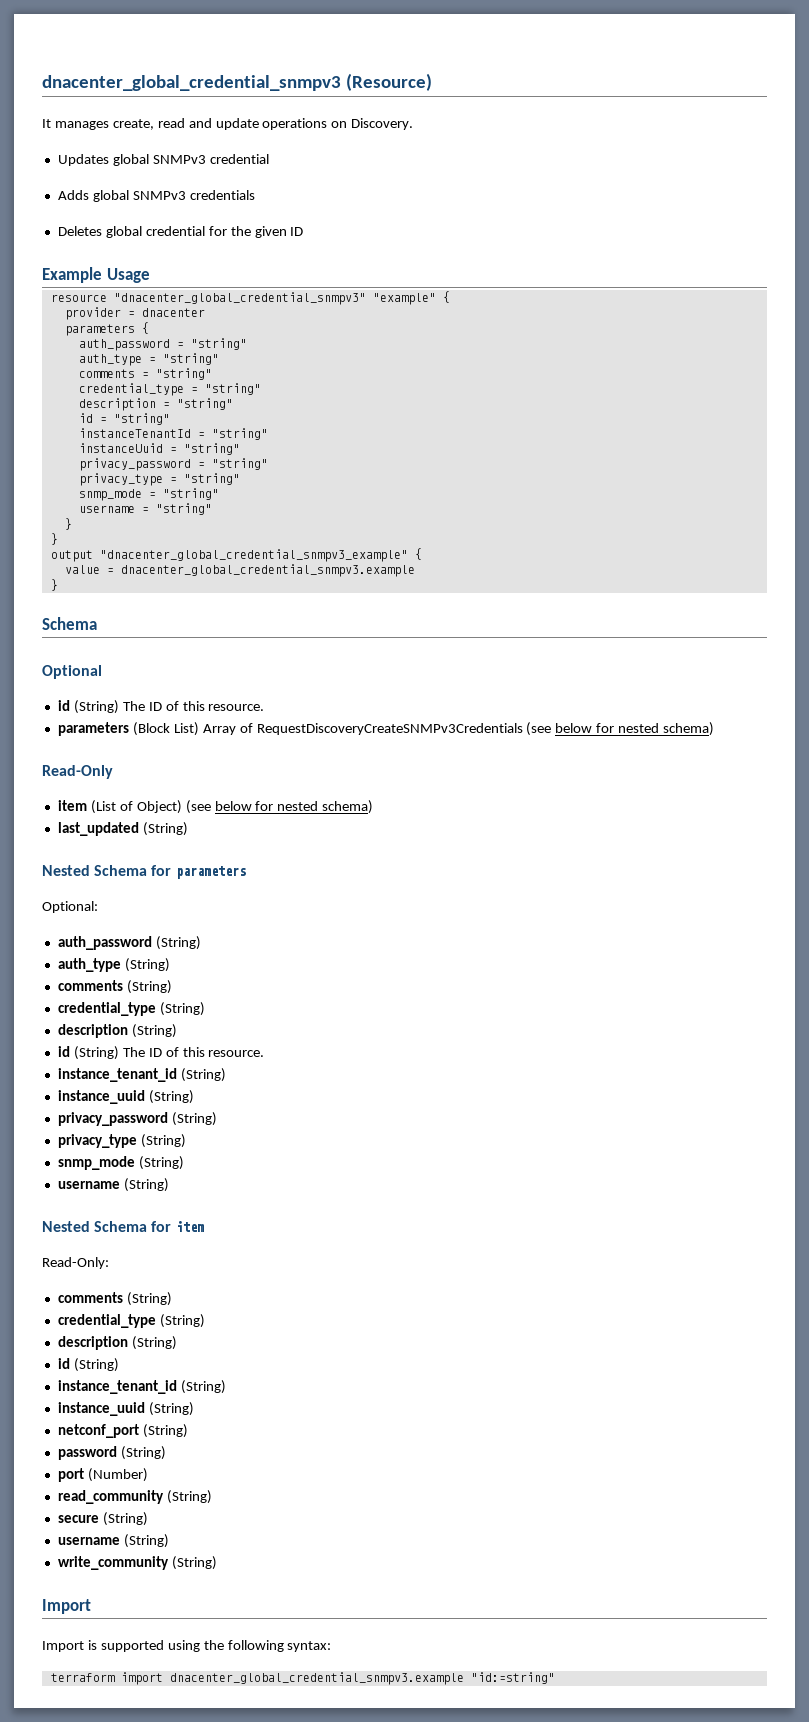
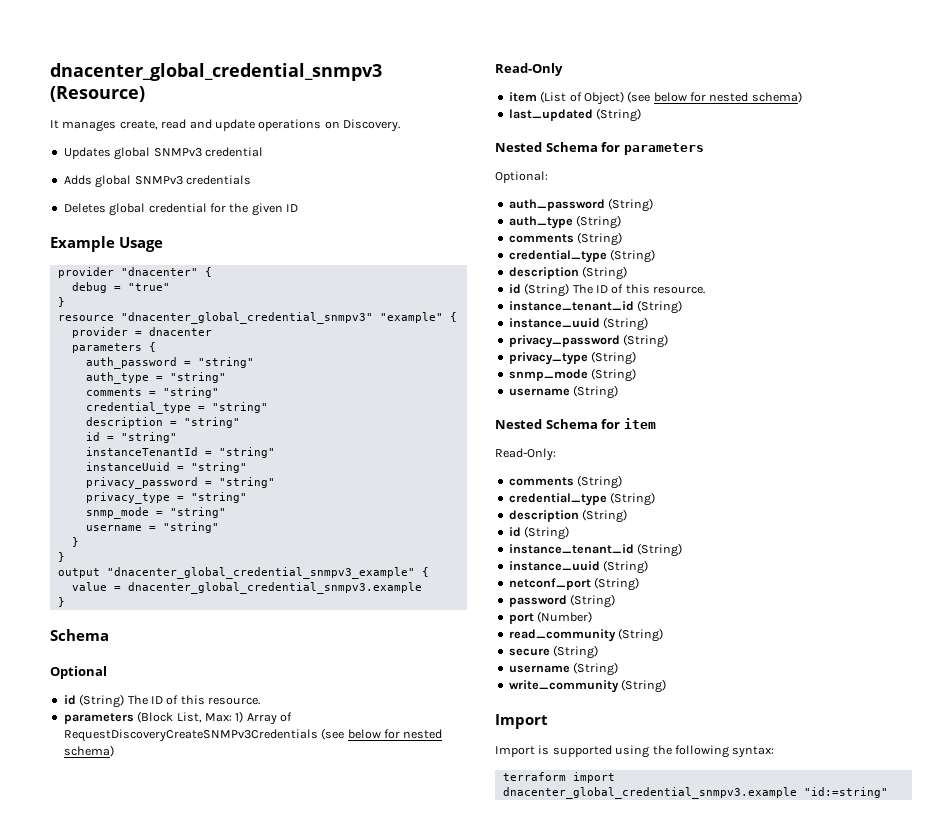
+ provider "dnacenter" {
+ debug = "true"
+ }
- parameters (Block List) Array of RequestDiscoveryCreateSNMPv3Credentials (see below for nested schema)
+ parameters (Block List, Max: 1) Array of RequestDiscoveryCreateSNMPv3Credentials (see below for nested schema)

